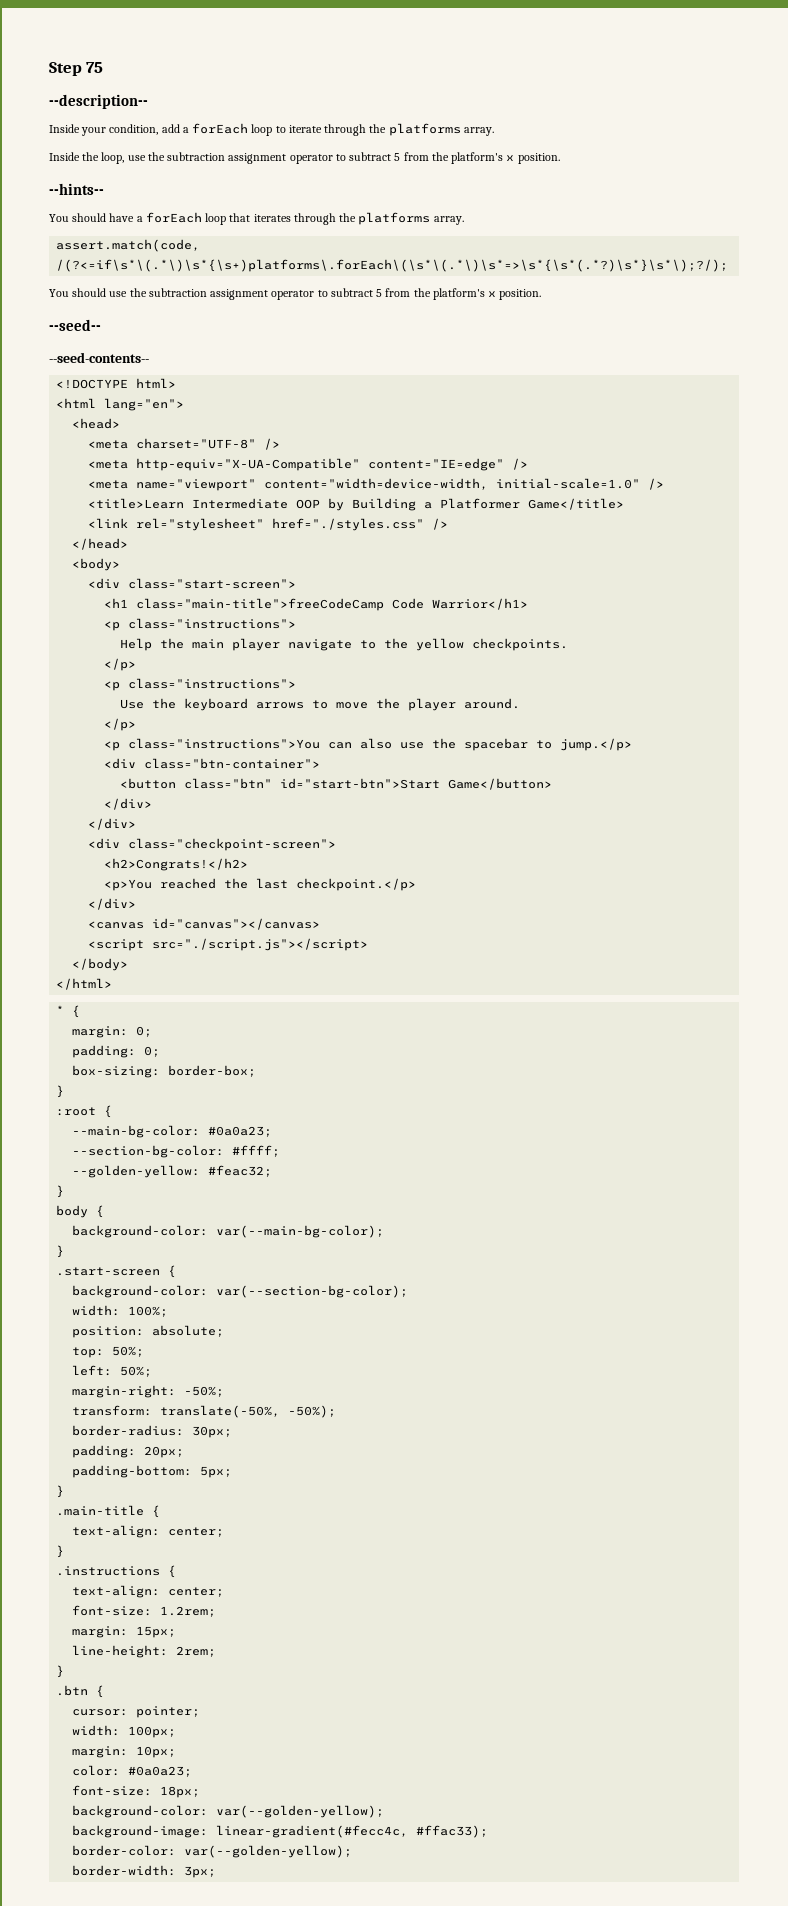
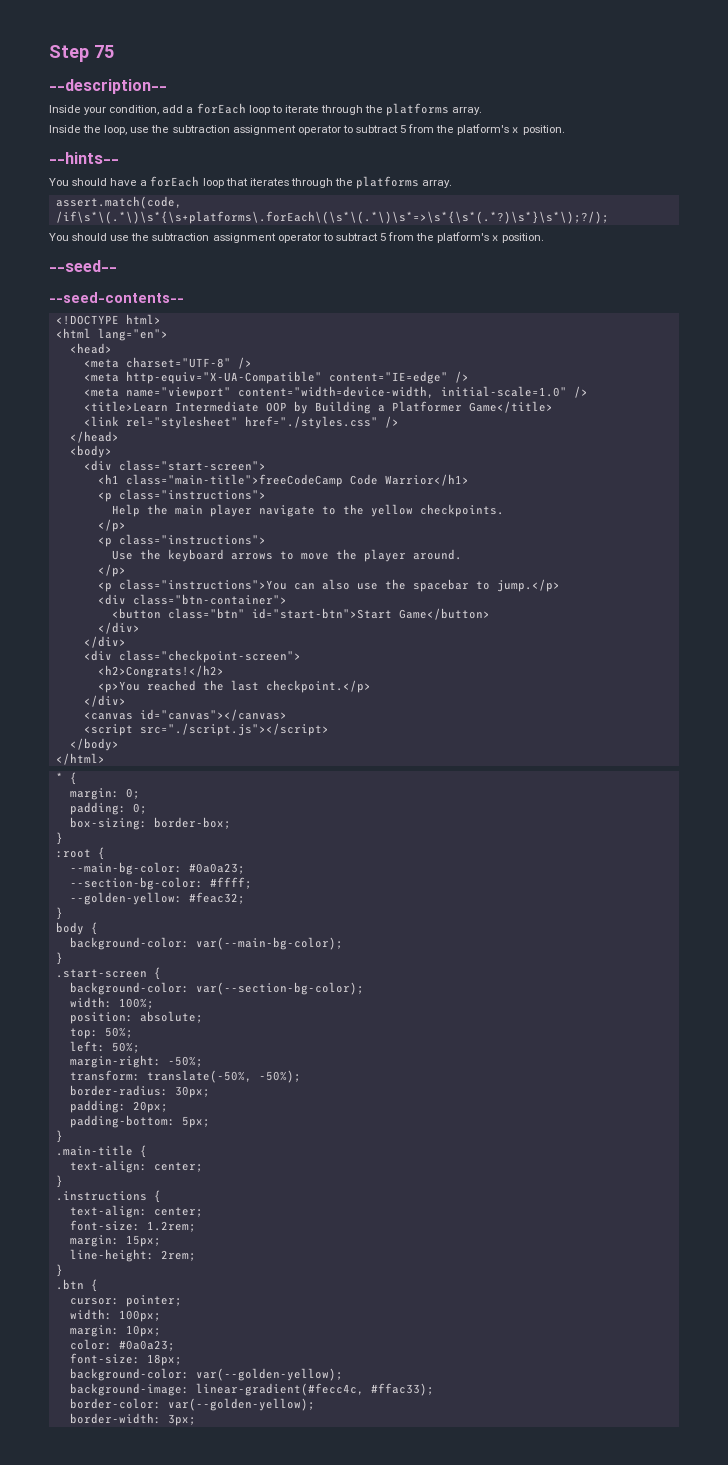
- assert.match(code, /(?<=if\s*\(.*\)\s*{\s+)platforms\.forEach\(\s*\(.*\)\s*=>\s*{\s*(.*?)\s*}\s*\);?/);
+ assert.match(code, /if\s*\(.*\)\s*{\s+platforms\.forEach\(\s*\(.*\)\s*=>\s*{\s*(.*?)\s*}\s*\);?/);

